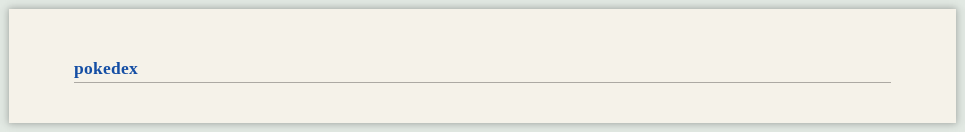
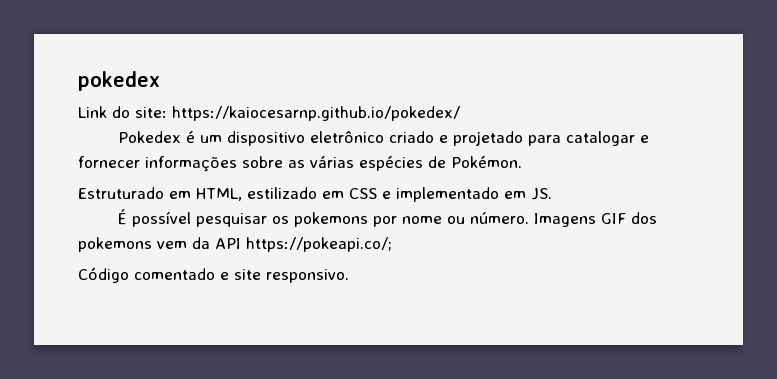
+ Link do site: https://kaiocesarnp.github.io/pokedex/
+ Pokedex é um dispositivo eletrônico criado e projetado para catalogar e fornecer informações sobre as várias espécies de Pokémon.
+ Estruturado em HTML, estilizado em CSS e implementado em JS.
+ É possível pesquisar os pokemons por nome ou número. Imagens GIF dos pokemons vem da API https://pokeapi.co/;
+ Código comentado e site responsivo.

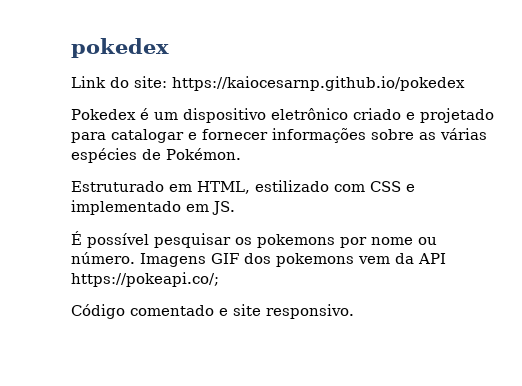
- Link do site: https://kaiocesarnp.github.io/pokedex/
+ Link do site: https://kaiocesarnp.github.io/pokedex
- Estruturado em HTML, estilizado em CSS e implementado em JS.
+ Estruturado em HTML, estilizado com CSS e implementado em JS.

